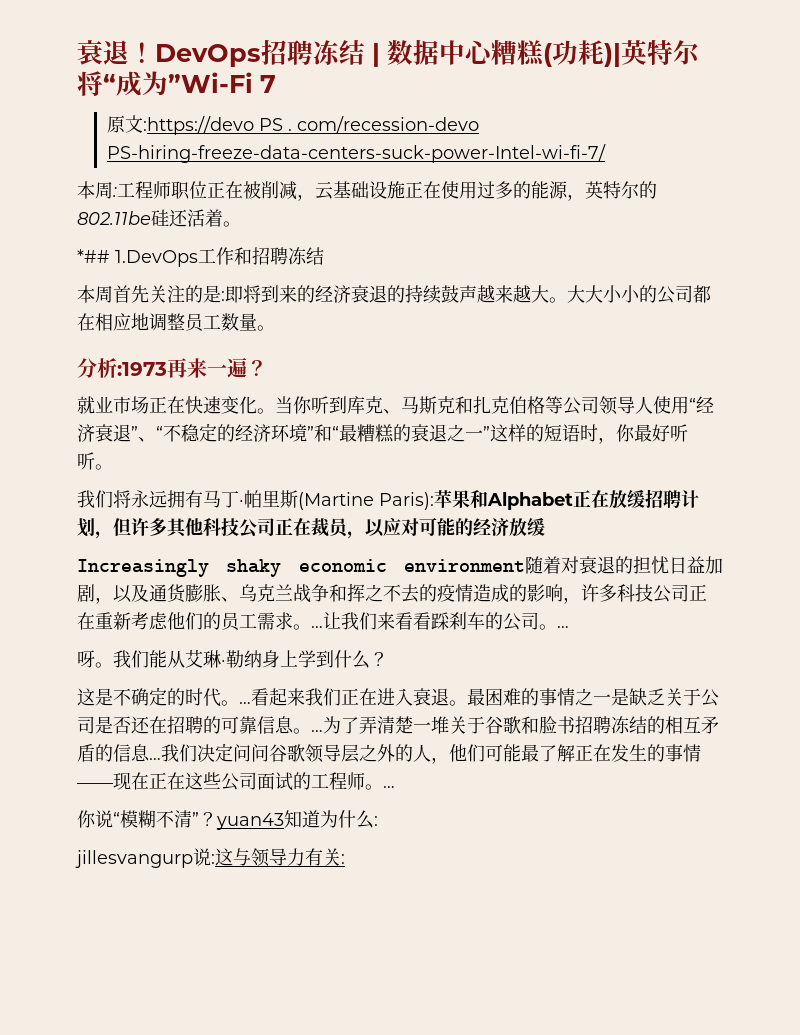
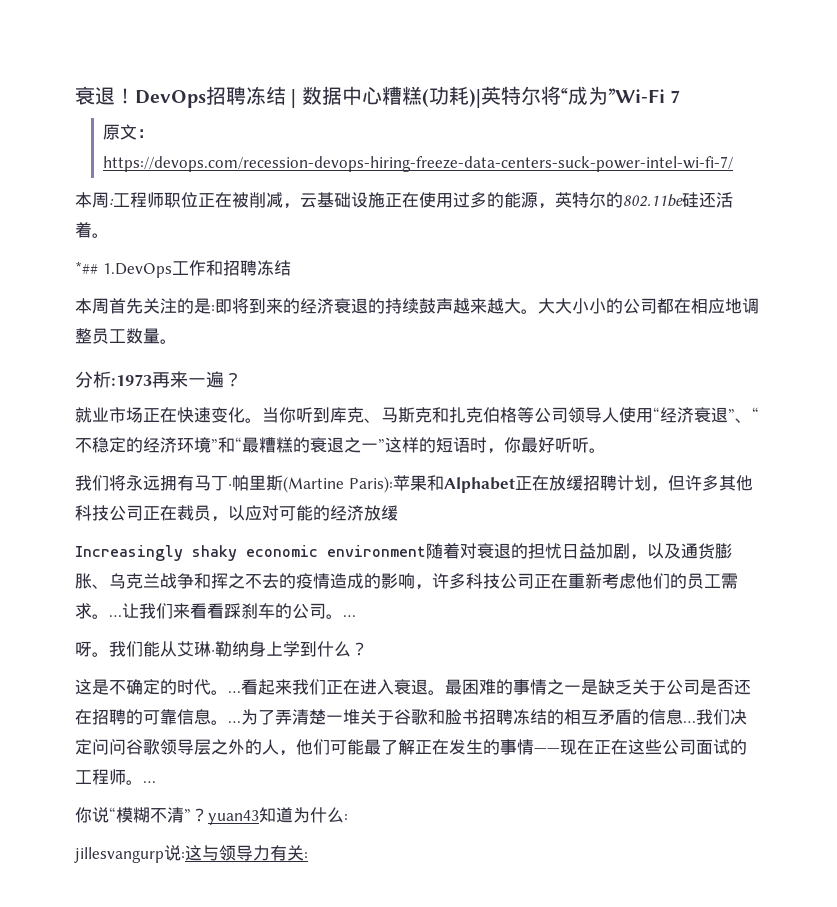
- 原文:https://devo PS . com/recession-devo PS-hiring-freeze-data-centers-suck-power-Intel-wi-fi-7/
+ 原文：https://devops.com/recession-devops-hiring-freeze-data-centers-suck-power-intel-wi-fi-7/

